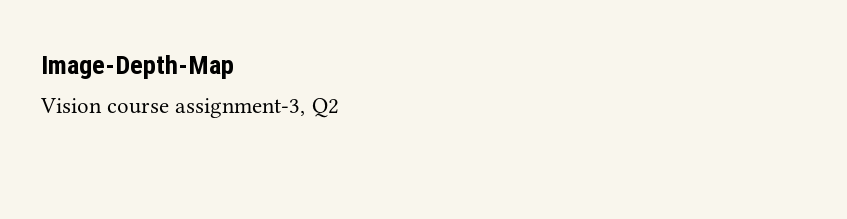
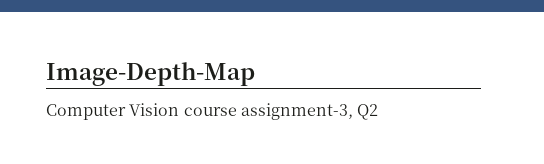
- Vision course assignment-3, Q2
+ Computer Vision course assignment-3, Q2

